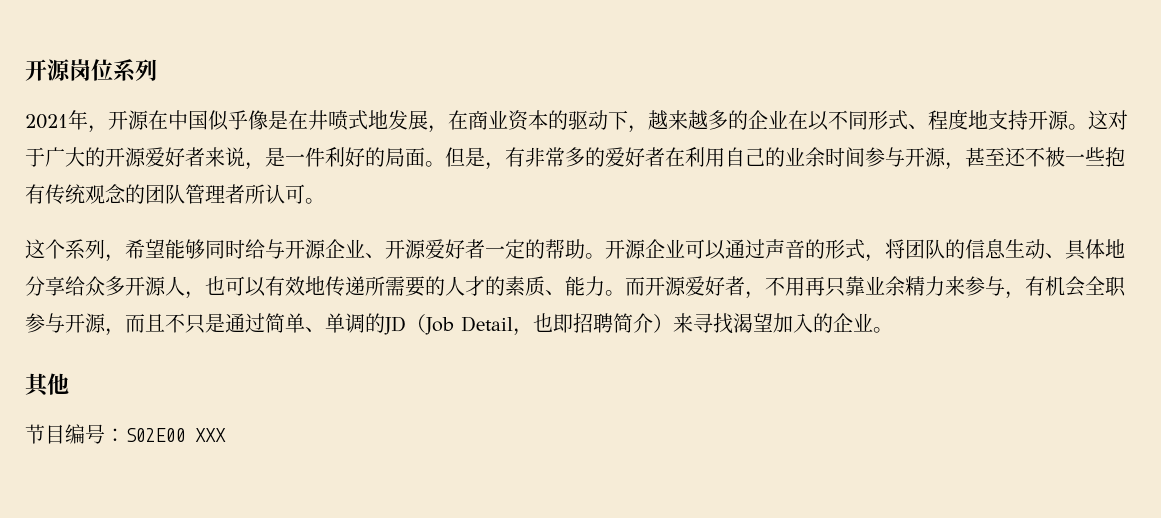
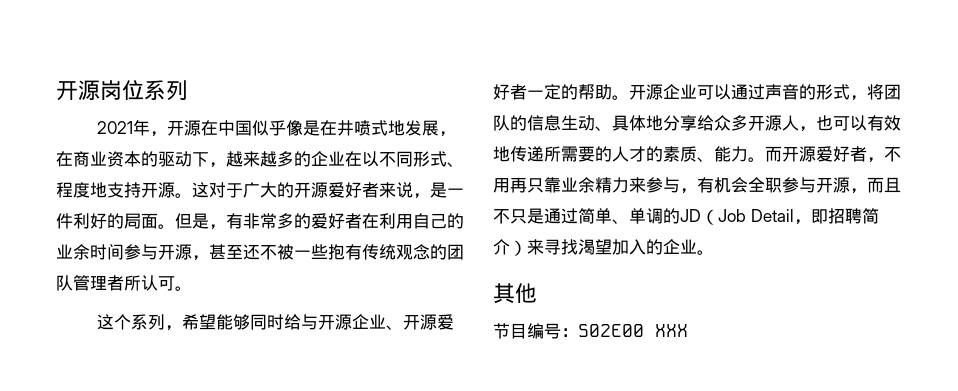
- 而开源爱好者，不用再只靠业余精力来参与，有机会全职参与开源，而且不只是通过简单、单调的JD（Job Detail，也即招聘简介）来寻找渴望加入的企业。
+ 而开源爱好者，不用再只靠业余精力来参与，有机会全职参与开源，而且不只是通过简单、单调的JD（Job Detail，即招聘简介）来寻找渴望加入的企业。

